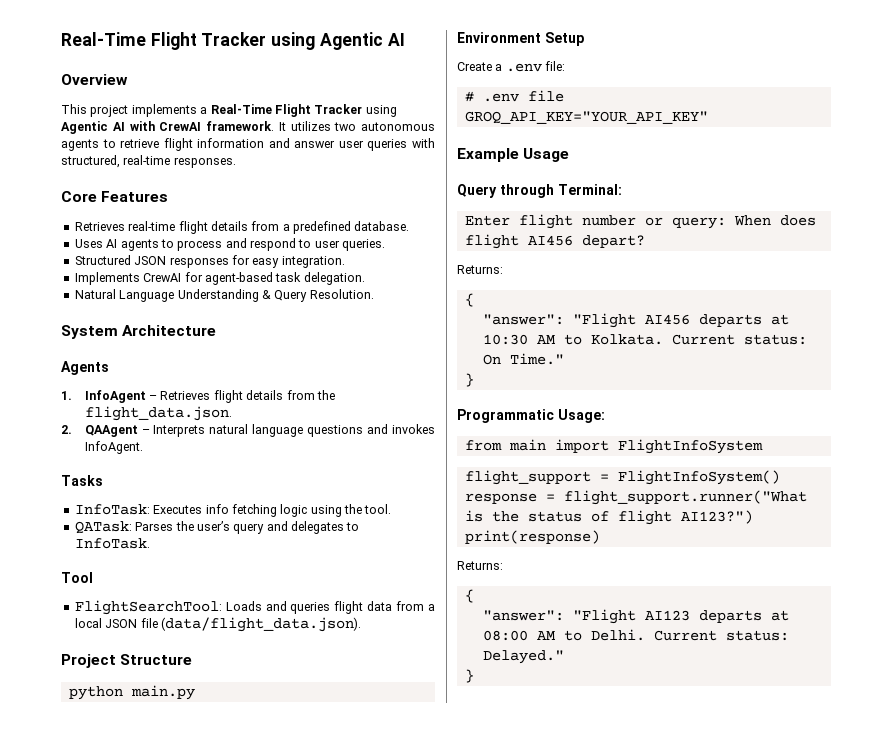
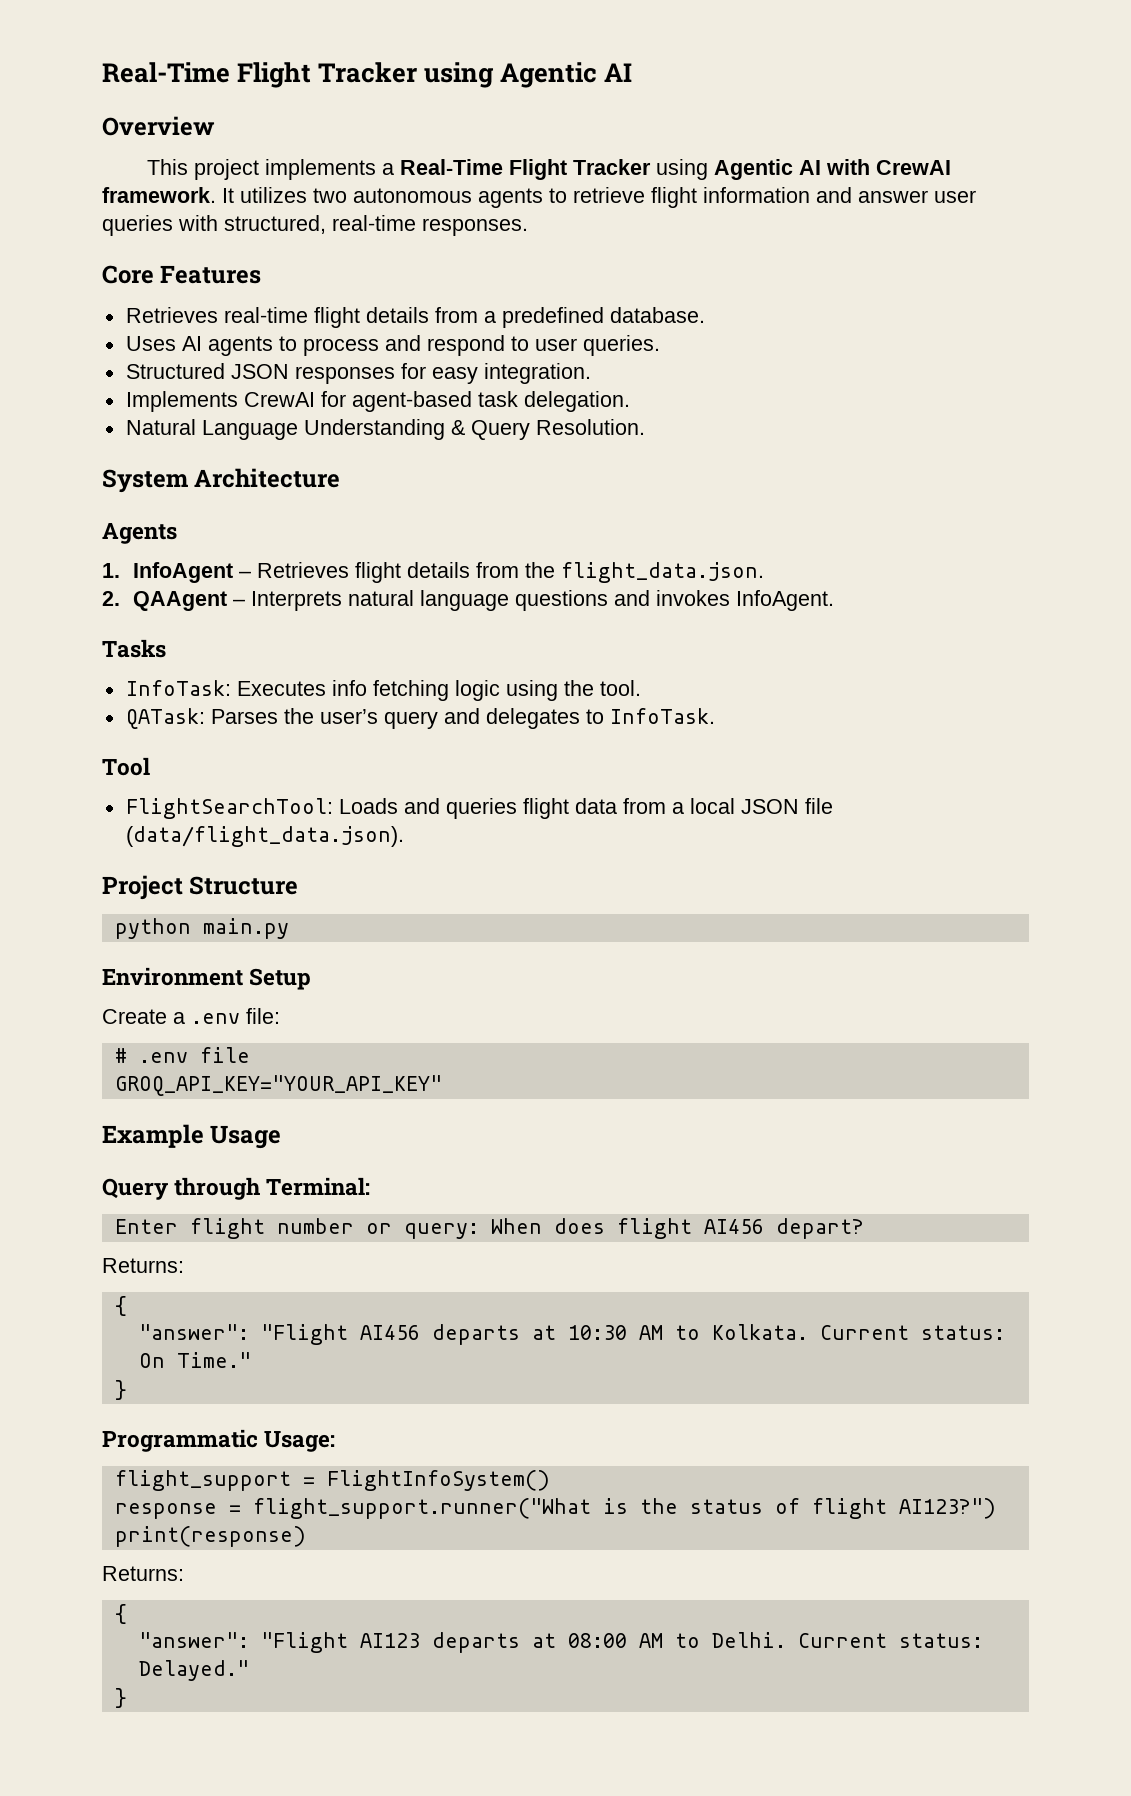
- from main import FlightInfoSystem

